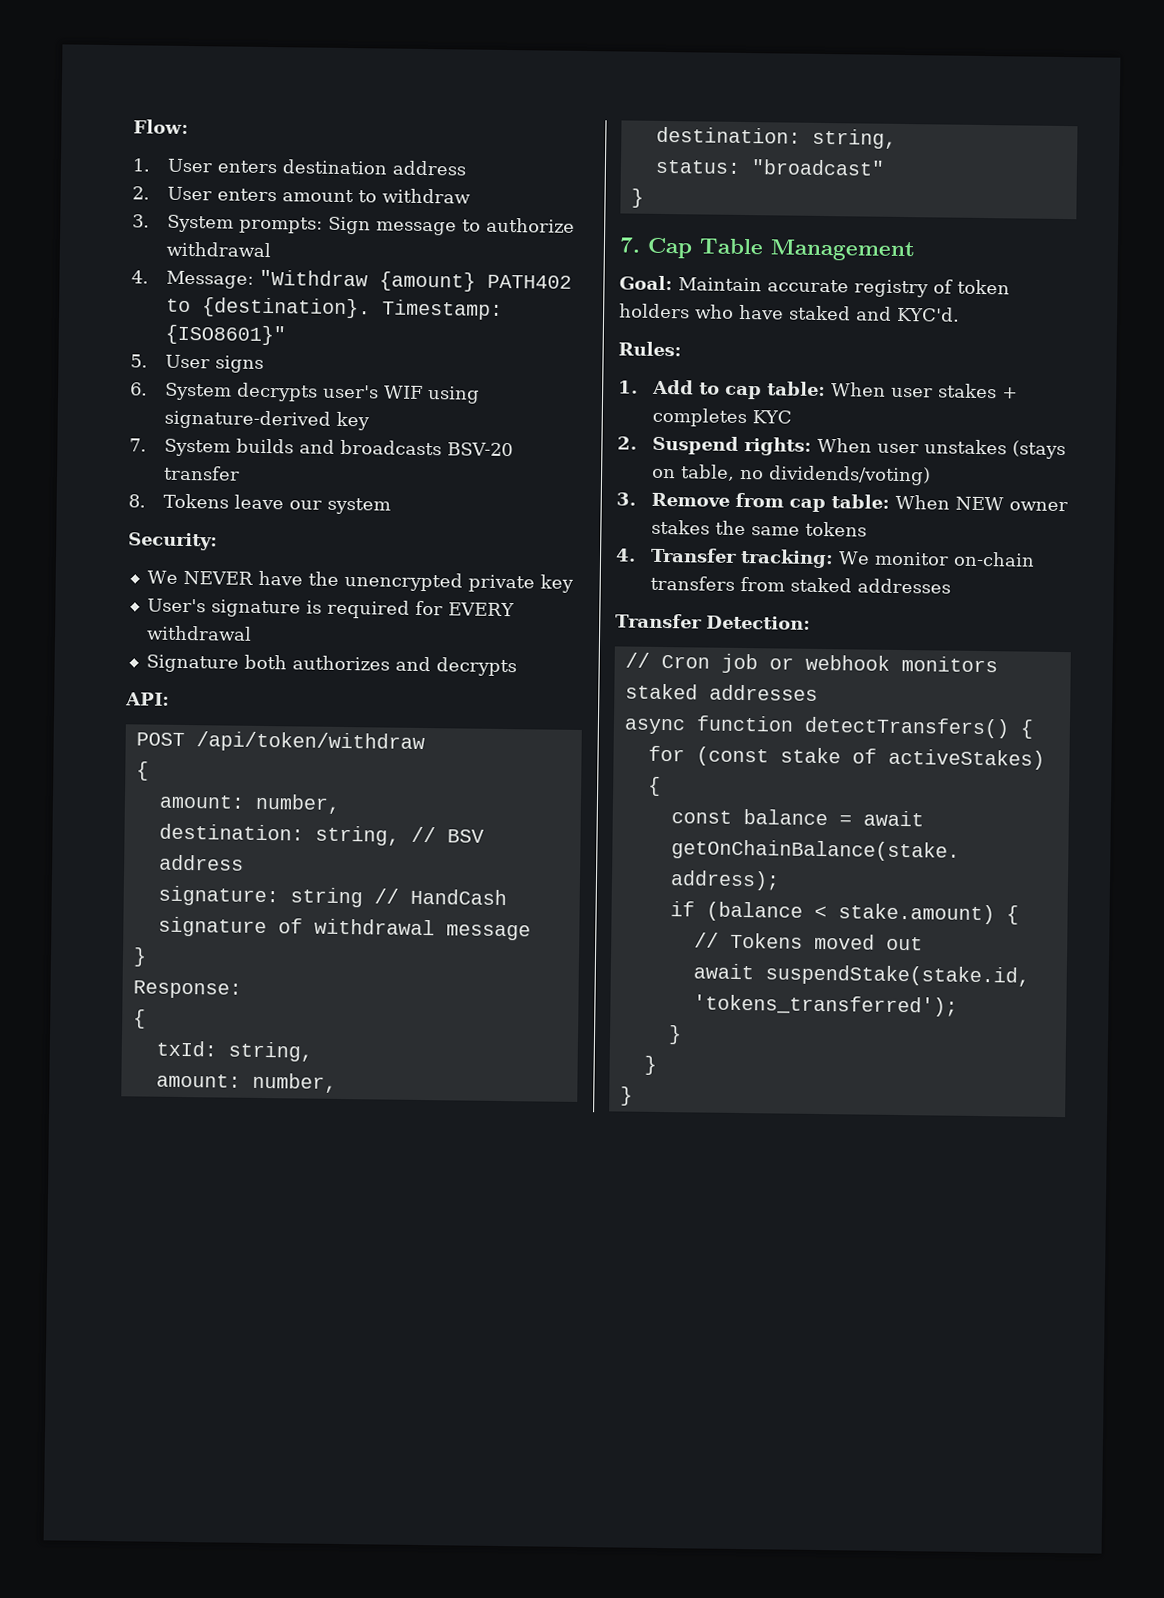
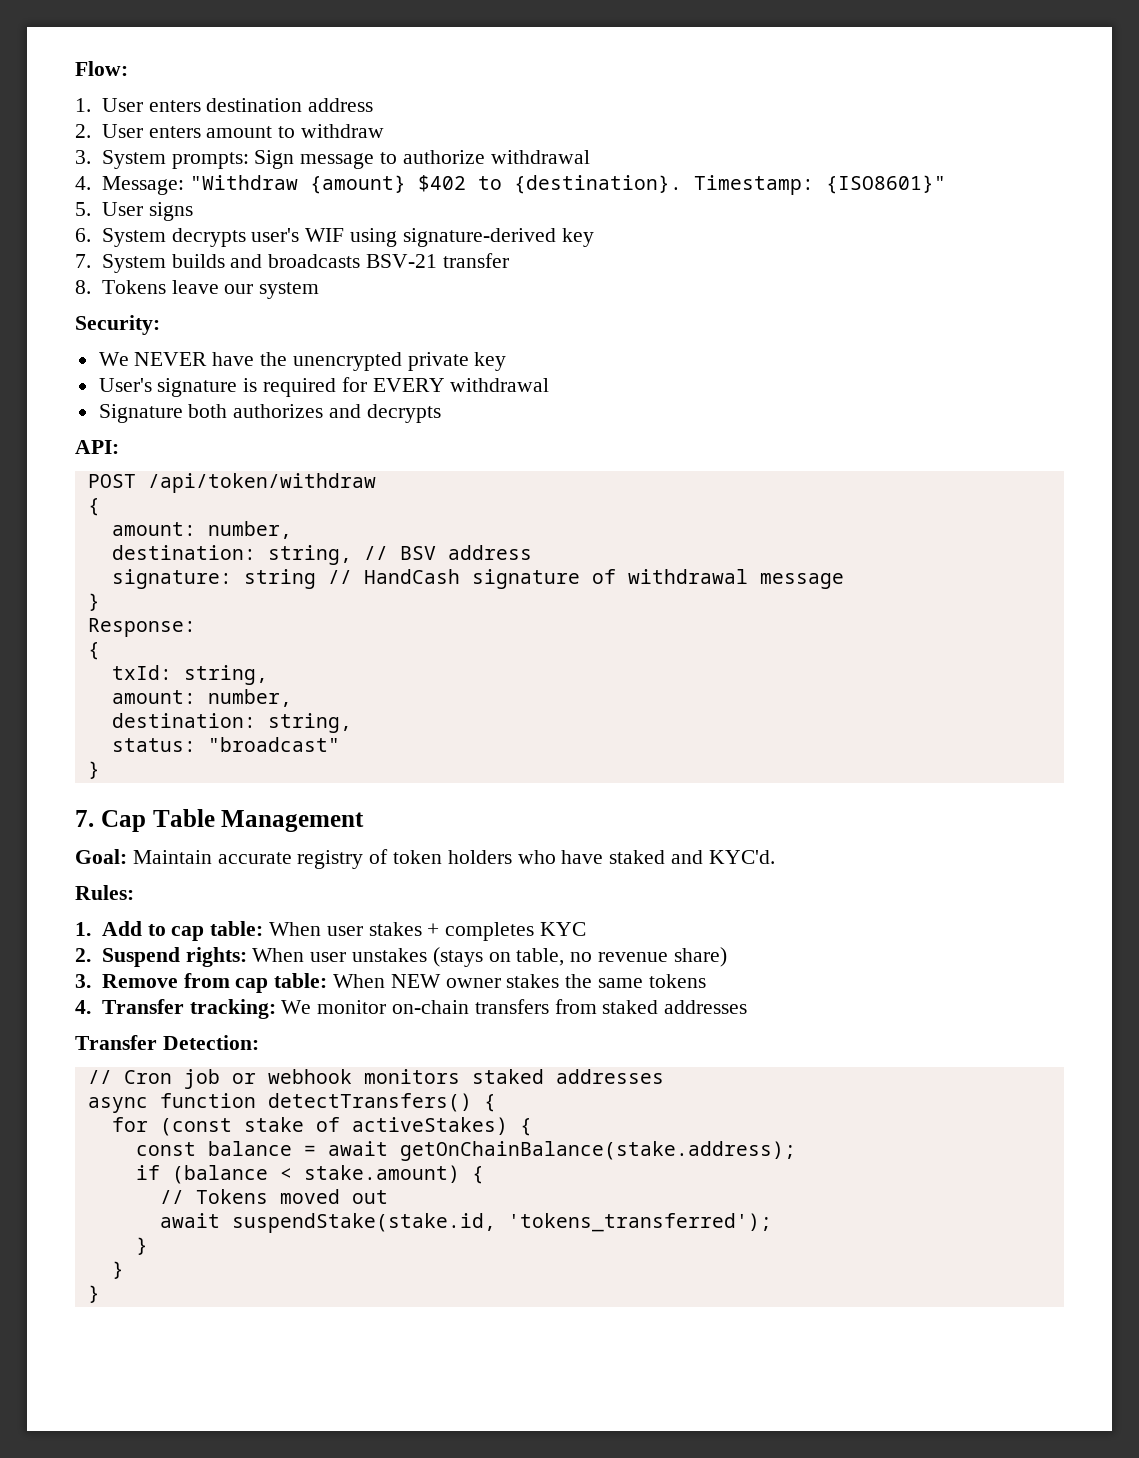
- 4. Message: "Withdraw {amount} PATH402 to {destination}.
+ 4. Message: "Withdraw {amount} $402 to {destination}.
- 7. System builds and broadcasts BSV-20 transfer
+ 7. System builds and broadcasts BSV-21 transfer
- 2. Suspend rights: When user unstakes (stays on table, no dividends/voting)
+ 2. Suspend rights: When user unstakes (stays on table, no revenue share)

